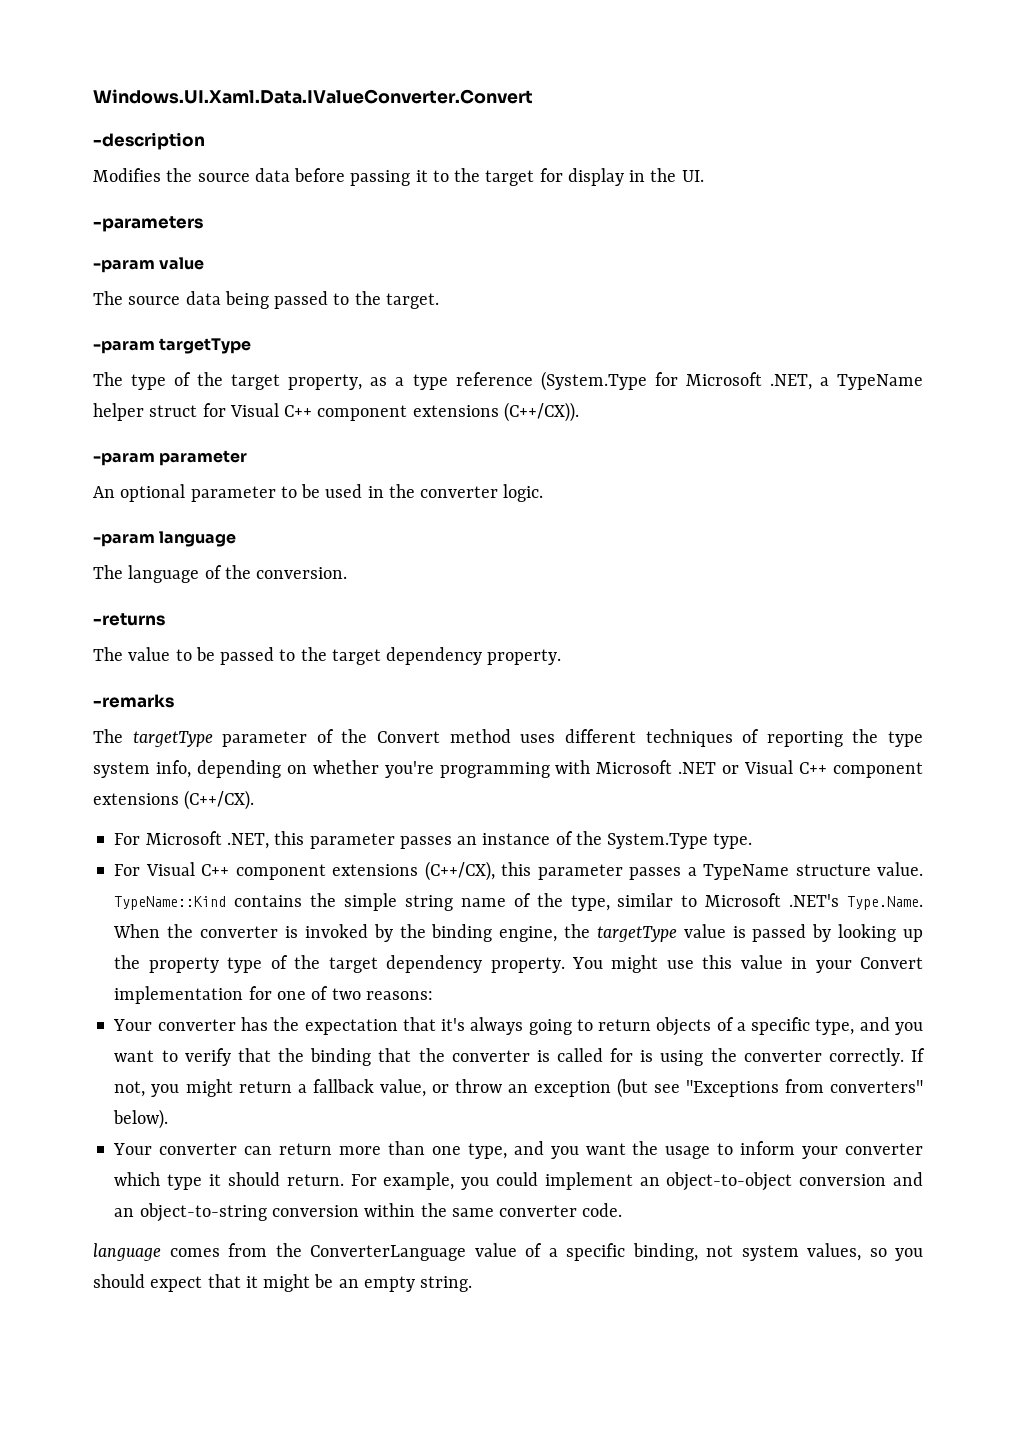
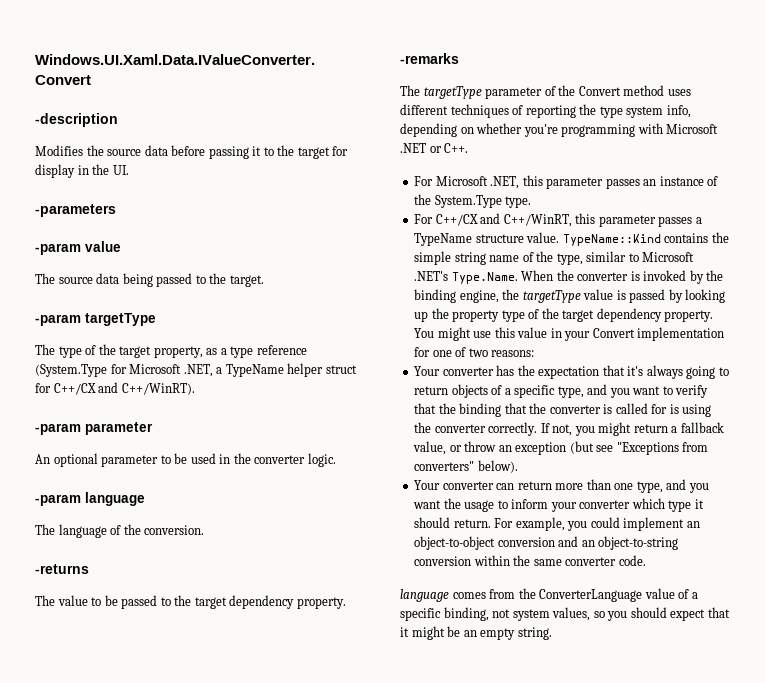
- The type of the target property, as a type reference (System.Type for Microsoft .NET, a TypeName helper struct for Visual C++ component extensions (C++/CX)).
+ The type of the target property, as a type reference (System.Type for Microsoft .NET, a TypeName helper struct for C++/CX and C++/WinRT).
- The targetType parameter of the Convert method uses different techniques of reporting the type system info, depending on whether you're programming with Microsoft .NET or Visual C++ component extensions (C++/CX).
+ The targetType parameter of the Convert method uses different techniques of reporting the type system info, depending on whether you're programming with Microsoft .NET or C++.
- For Visual C++ component extensions (C++/CX), this parameter passes a TypeName structure value.
+ For C++/CX and C++/WinRT, this parameter passes a TypeName structure value.

